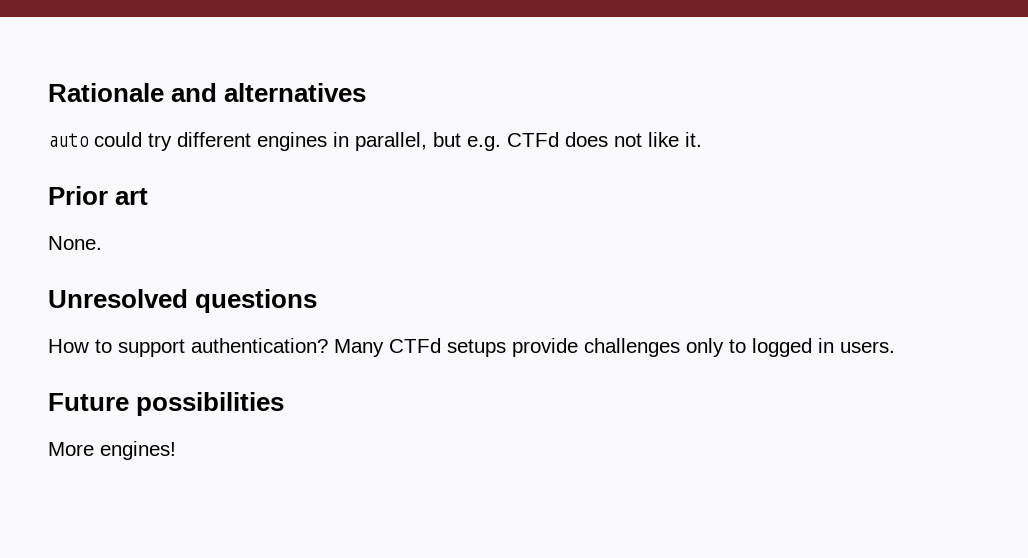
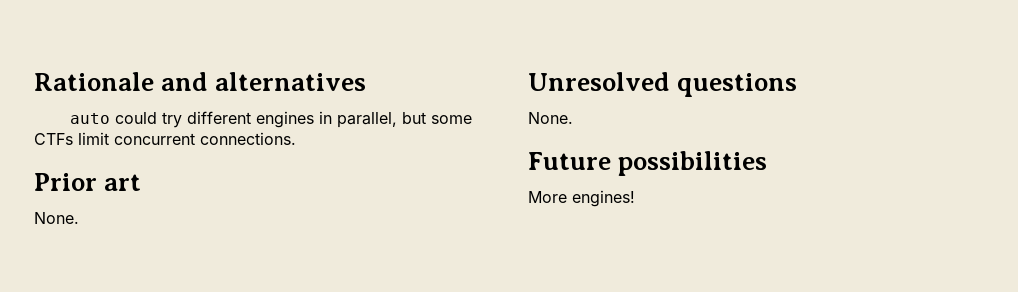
- auto could try different engines in parallel, but e.g. CTFd does not like it.
+ auto could try different engines in parallel, but some CTFs limit concurrent connections.
  Unresolved questions
- How to support authentication? Many CTFd setups provide challenges only to logged in users.
+ None.

